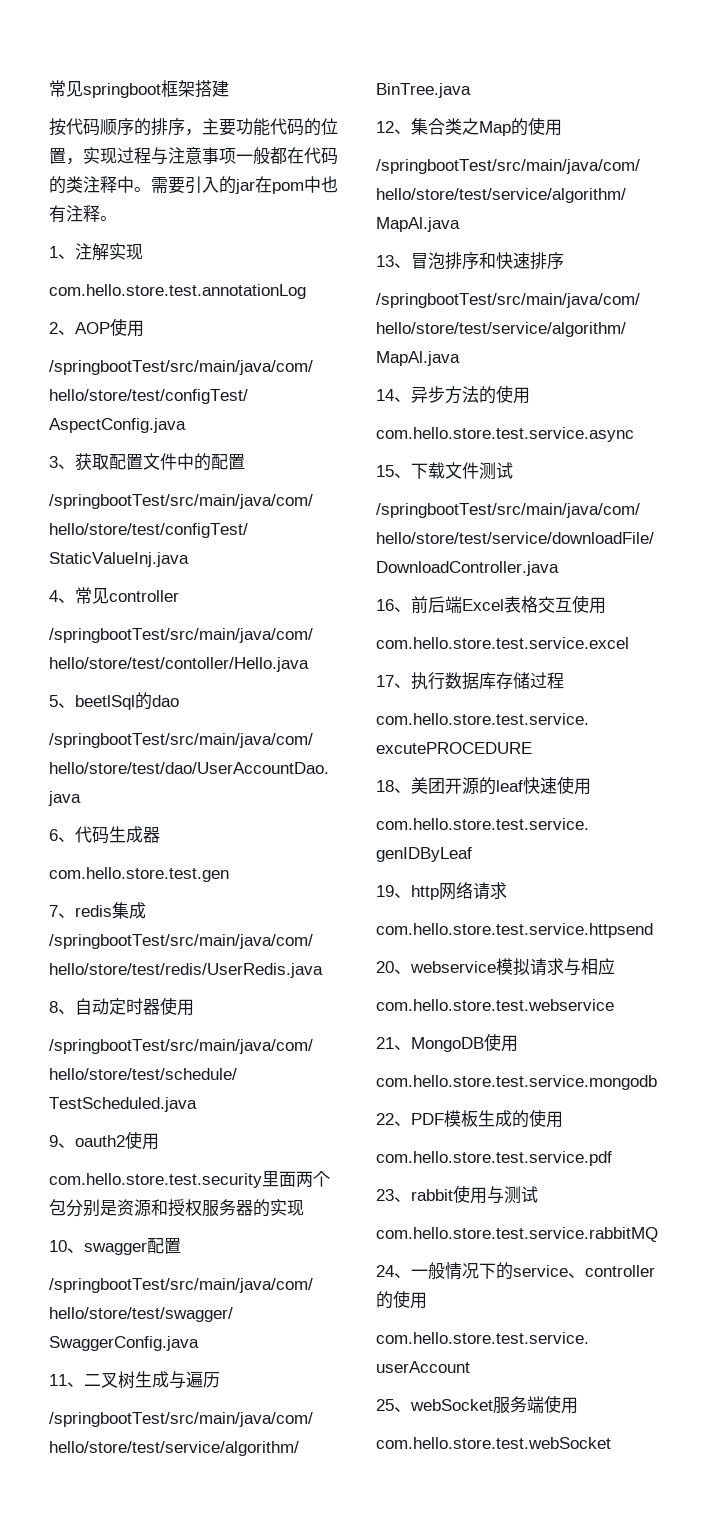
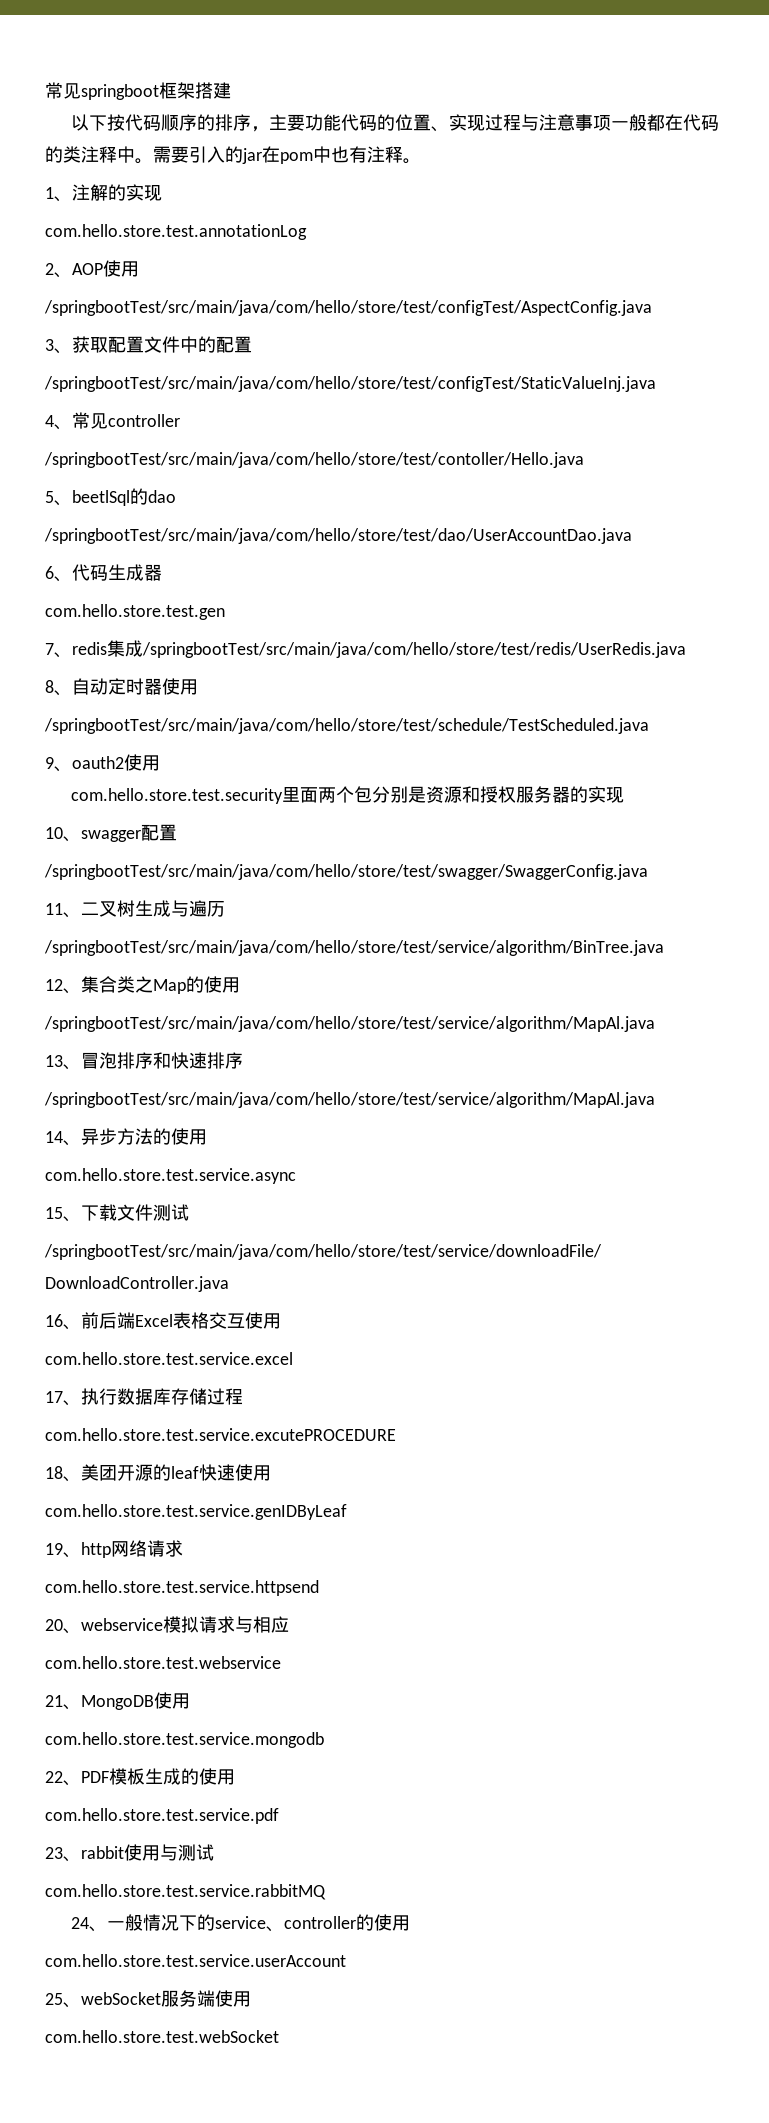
- 按代码顺序的排序，主要功能代码的位置，实现过程与注意事项一般都在代码的类注释中。
+ 以下按代码顺序的排序，主要功能代码的位置、实现过程与注意事项一般都在代码的类注释中。
- 1、注解实现
+ 1、注解的实现

